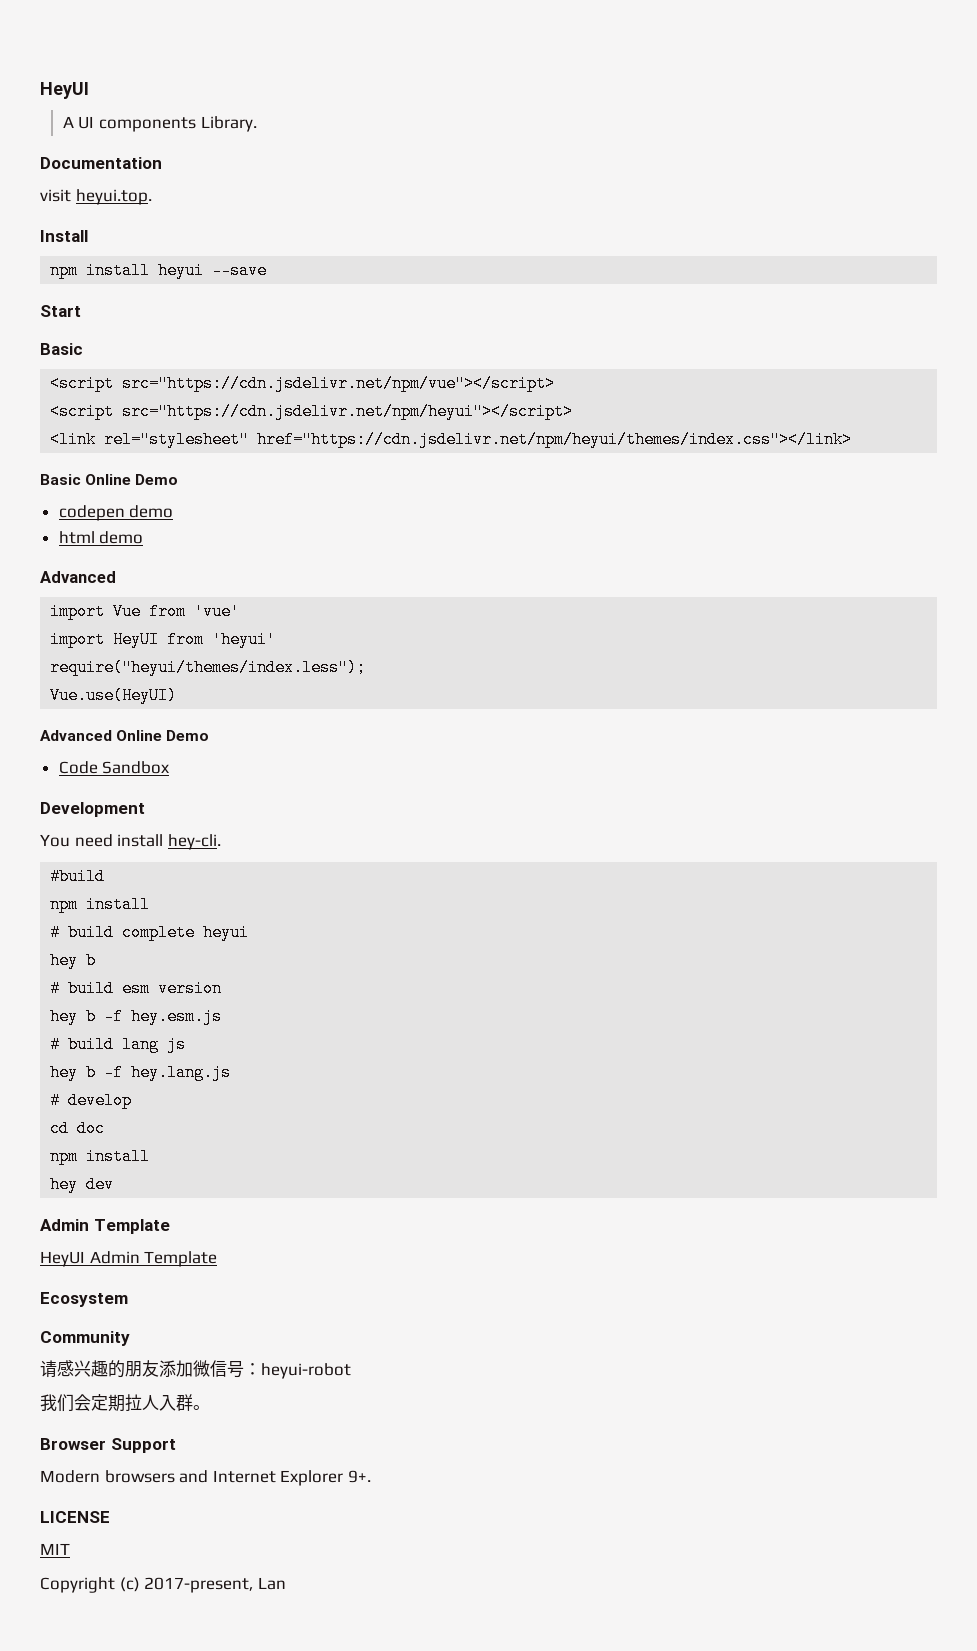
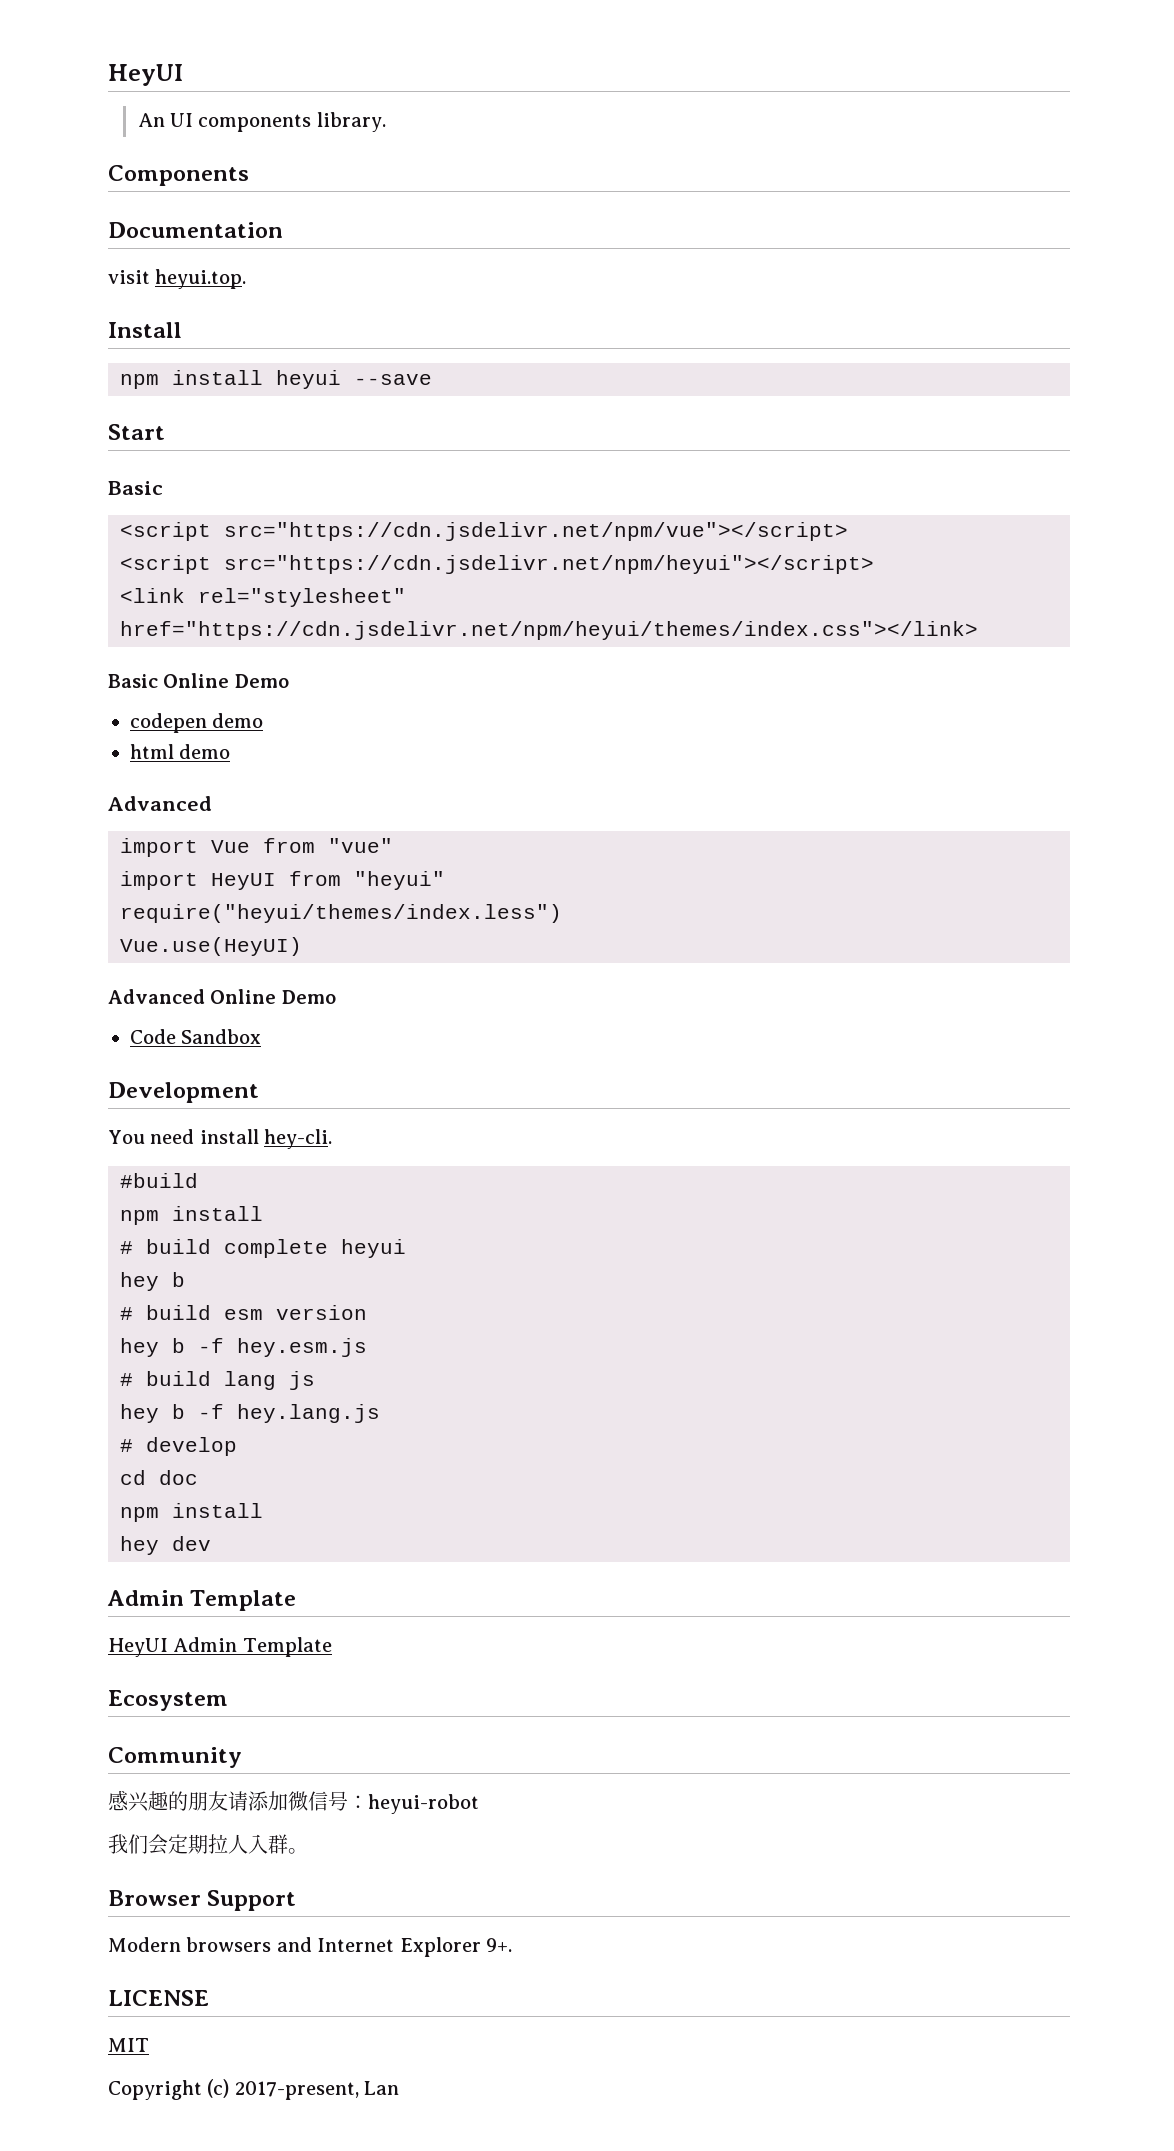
- A UI components Library.
+ An UI components library.
+ Components
- import Vue from 'vue'
+ import Vue from "vue"
- import HeyUI from 'heyui'
- require("heyui/themes/index.less");
+ import HeyUI from "heyui"
+ require("heyui/themes/index.less")
- 请感兴趣的朋友添加微信号：heyui-robot
+ 感兴趣的朋友请添加微信号：heyui-robot

